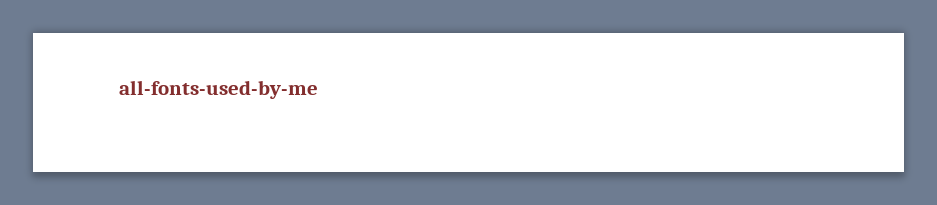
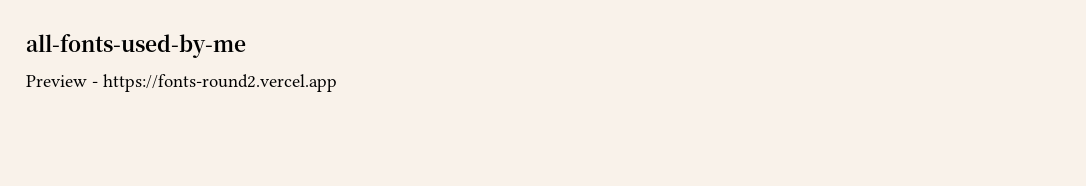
+ Preview - https://fonts-round2.vercel.app

